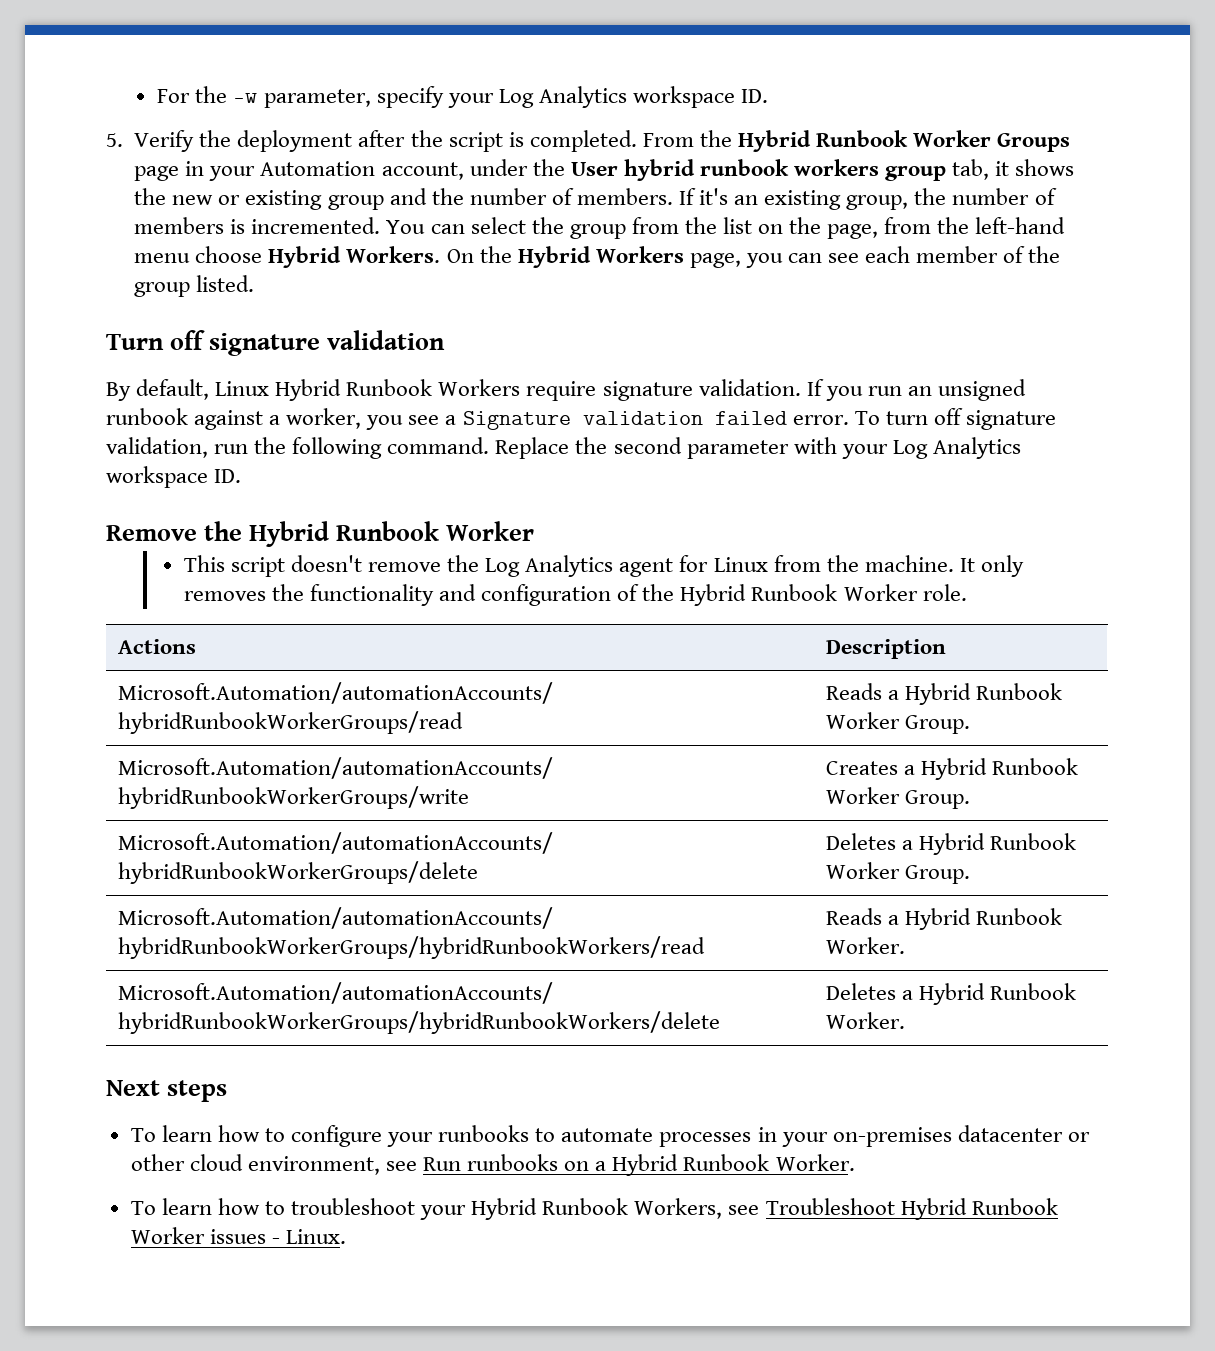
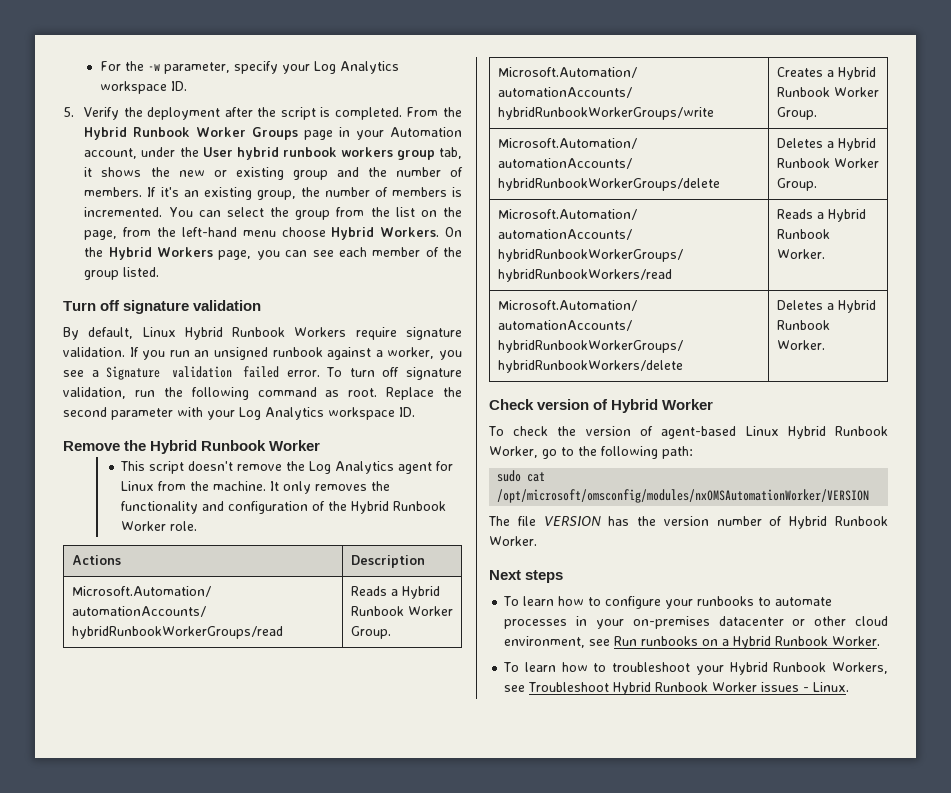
- To turn off signature validation, run the following command.
+ To turn off signature validation, run the following command as root.
+ Check version of Hybrid Worker
+ To check the version of agent-based Linux Hybrid Runbook Worker, go to the following path:
+ sudo cat /opt/microsoft/omsconfig/modules/nxOMSAutomationWorker/VERSION
+ The file VERSION has the version number of Hybrid Runbook Worker.

